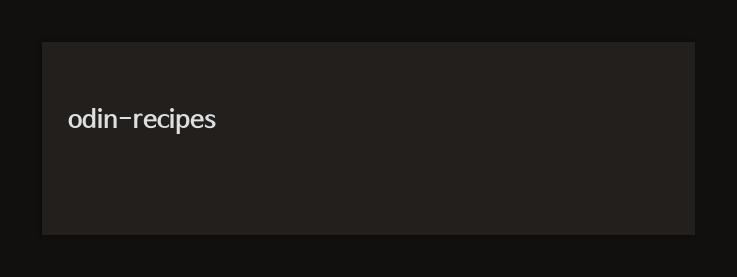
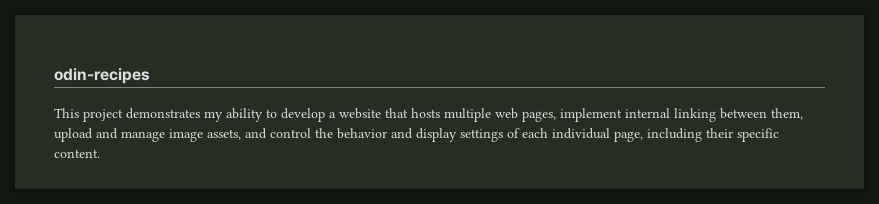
+ This project demonstrates my ability to develop a website that hosts multiple web pages, implement internal linking between them, upload and manage image assets, and control the behavior and display settings of each individual page, including their specific content.

